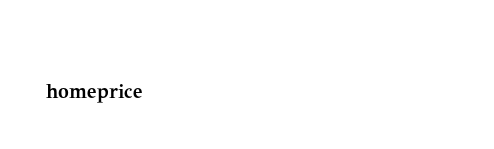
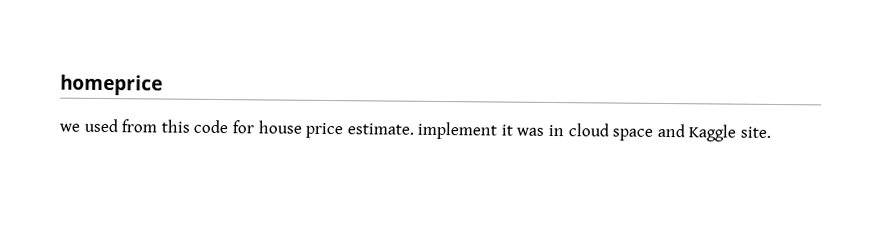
+ we used from this code for house price estimate. implement it was in cloud space and Kaggle site.

